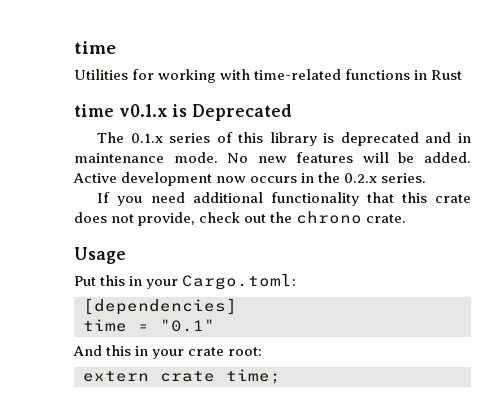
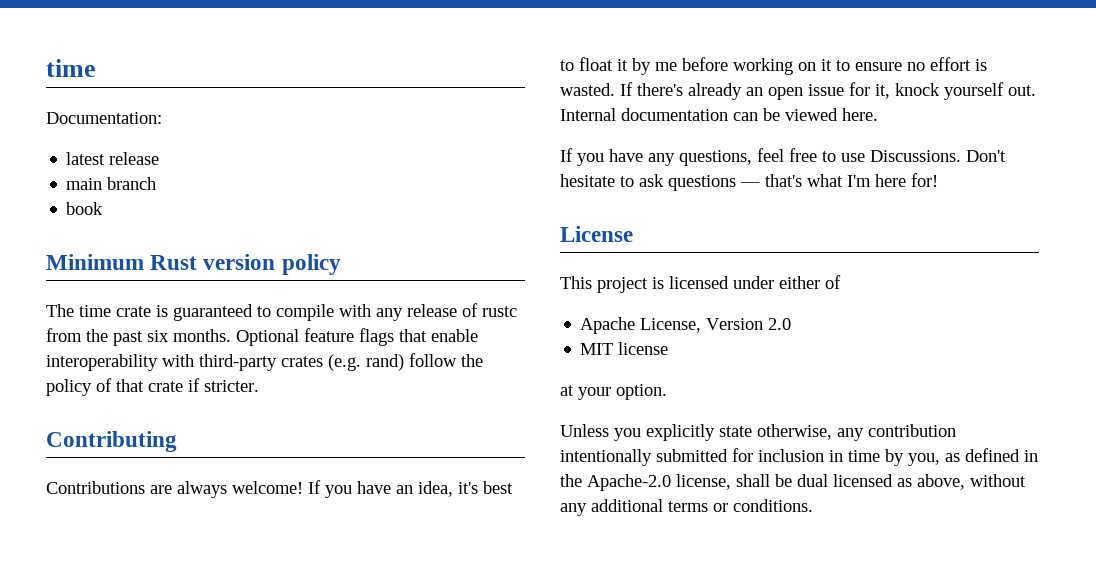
- Utilities for working with time-related functions in Rust
- time v0.1.x is Deprecated
- The 0.1.x series of this library is deprecated and in maintenance mode. No new features will be added. Active development now occurs in the 0.2.x series.
- If you need additional functionality that this crate does not provide, check out the chrono crate.
- Usage
- Put this in your Cargo.toml:
- [dependencies]
- time = "0.1"
- And this in your crate root:
- extern crate time;
+ Documentation:
+ latest release
+ main branch
+ book
+ Minimum Rust version policy
+ The time crate is guaranteed to compile with any release of rustc from the past six months. Optional feature flags that enable interoperability with third-party crates (e.g. rand) follow the policy of that crate if stricter.
+ Contributing
+ Contributions are always welcome! If you have an idea, it's best to float it by me before working on it to ensure no effort is wasted. If there's already an open issue for it, knock yourself out. Internal documentation can be viewed here.
+ If you have any questions, feel free to use Discussions. Don't hesitate to ask questions — that's what I'm here for!
+ License
+ This project is licensed under either of
+ Apache License, Version 2.0
+ MIT license
+ at your option.
+ Unless you explicitly state otherwise, any contribution intentionally submitted for inclusion in time by you, as defined in the Apache-2.0 license, shall be dual licensed as above, without any additional terms or conditions.

